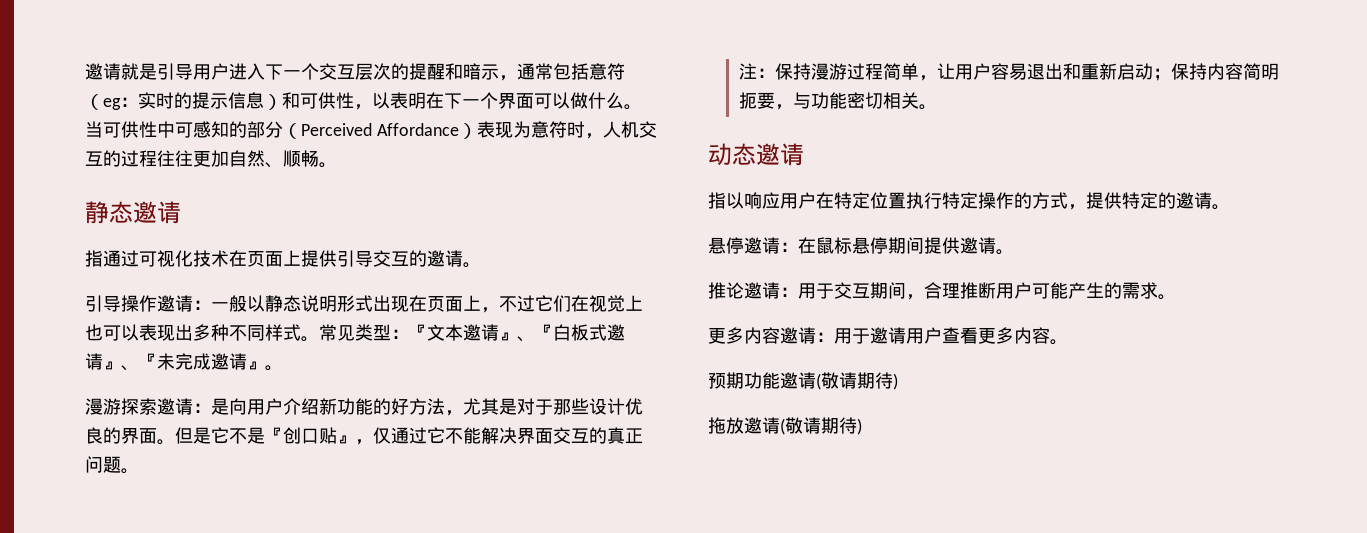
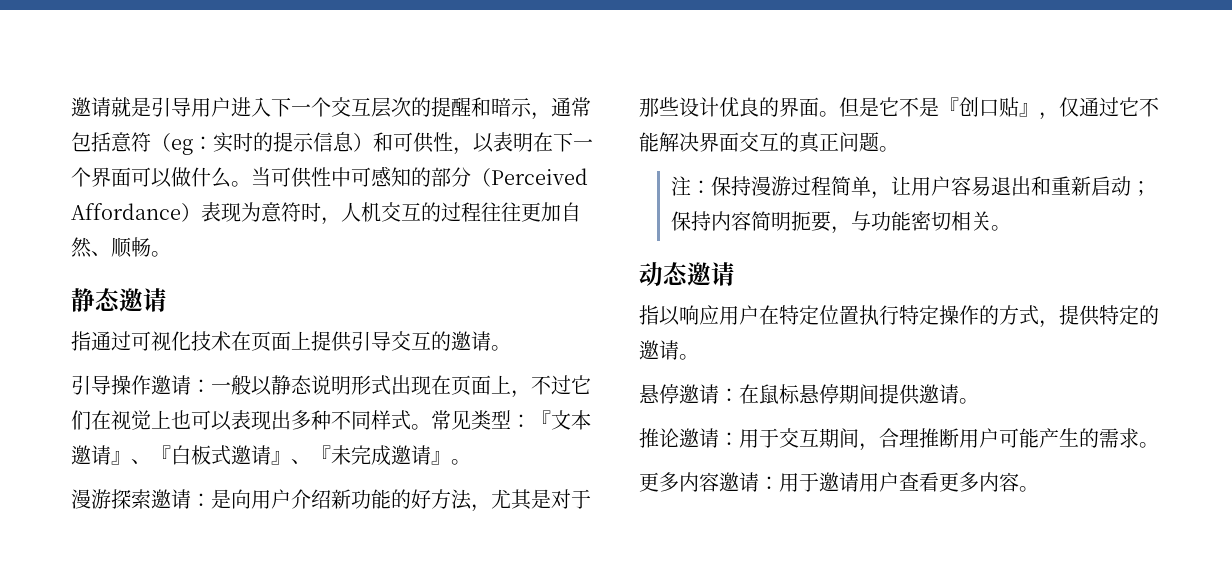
- 预期功能邀请(敬请期待)
- 拖放邀请(敬请期待)

